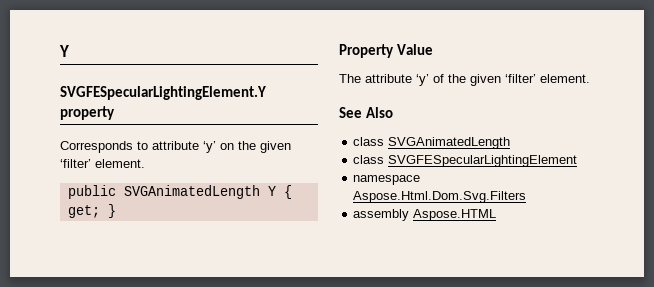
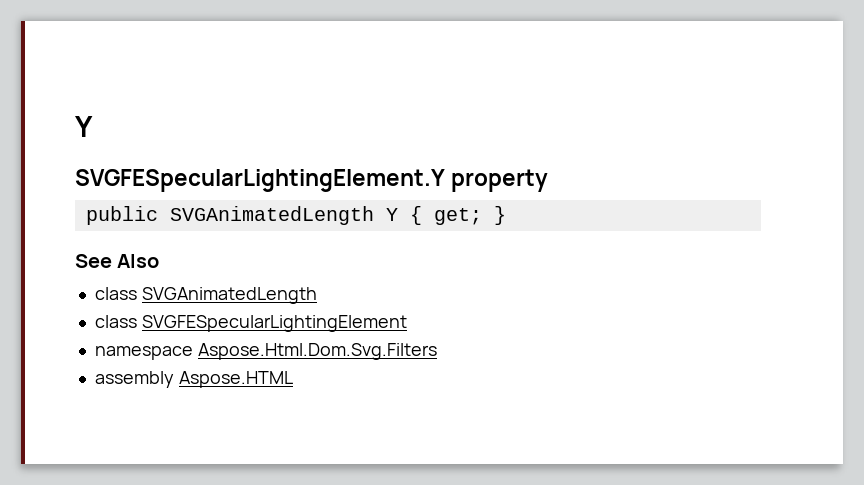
- Corresponds to attribute ‘y’ on the given ‘filter’ element.
- Property Value
- The attribute ‘y’ of the given ‘filter’ element.

